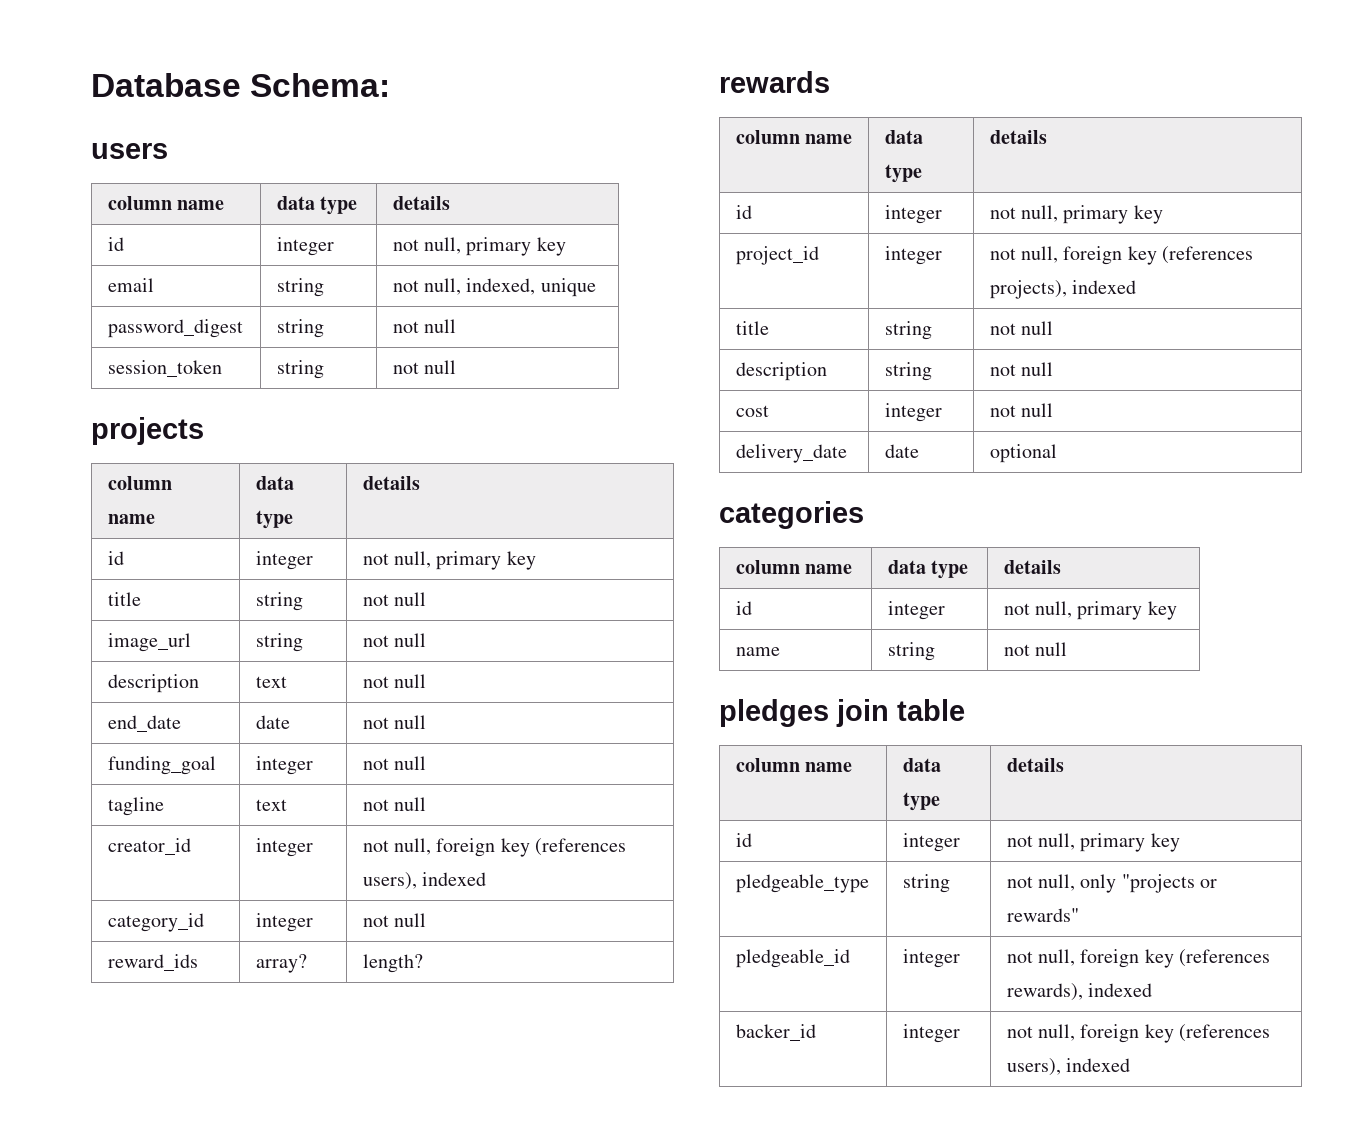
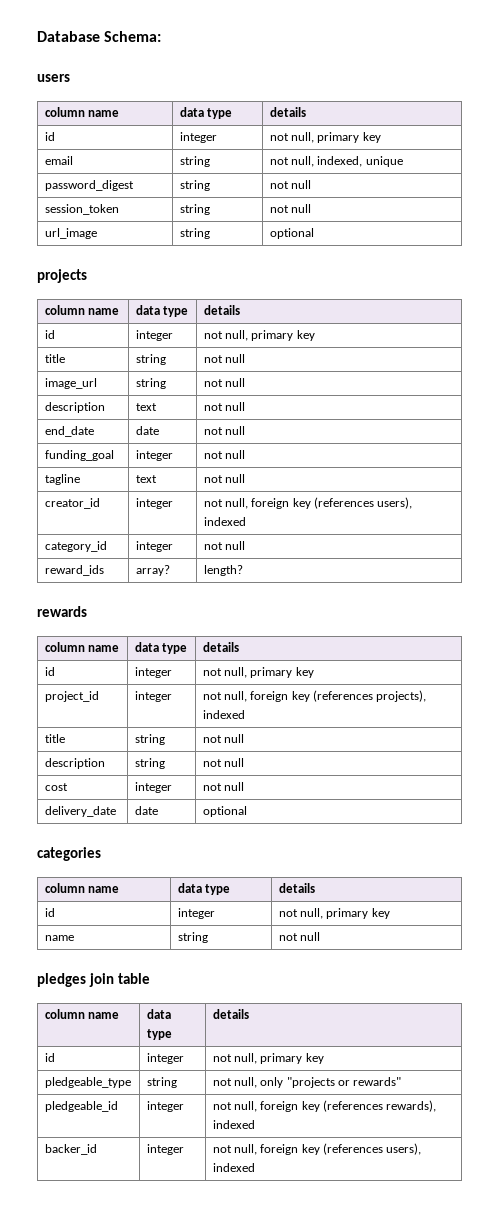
+ url_image | string | optional

